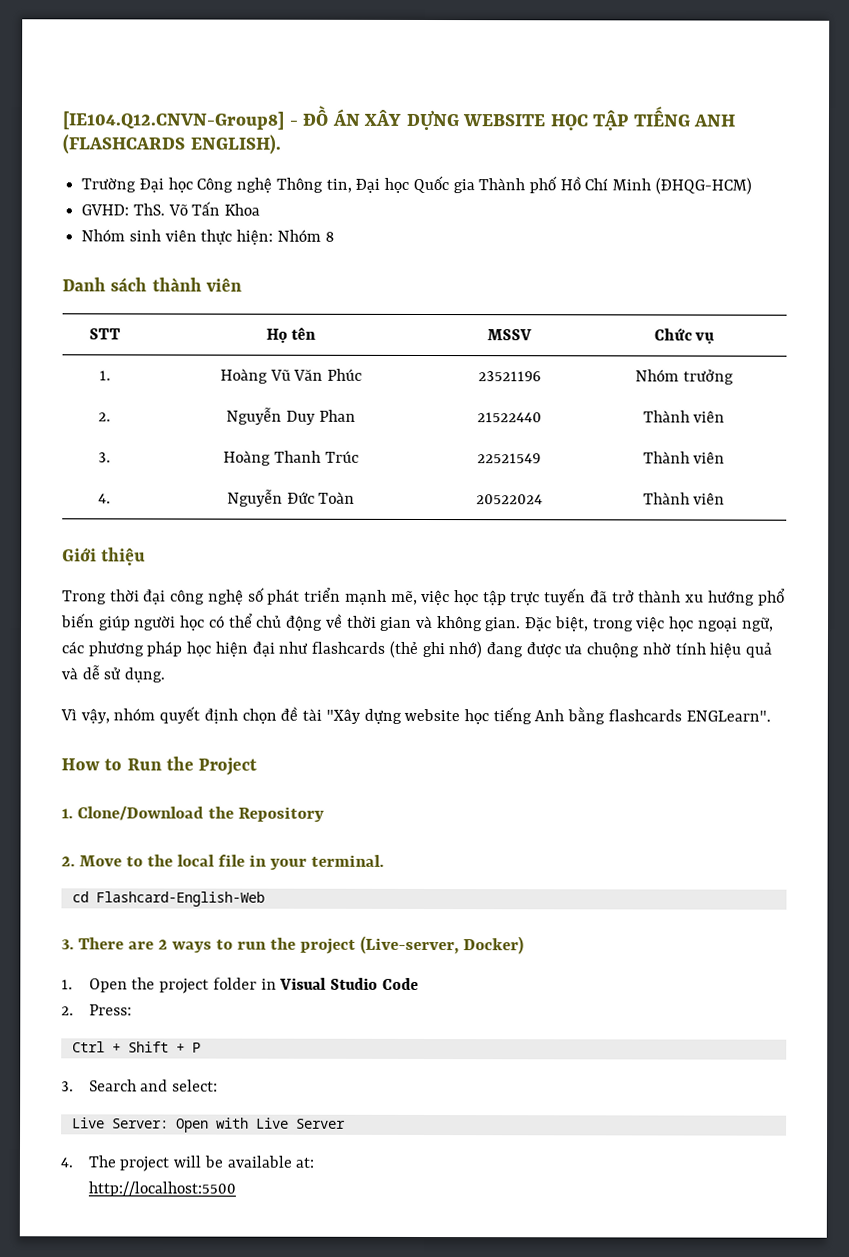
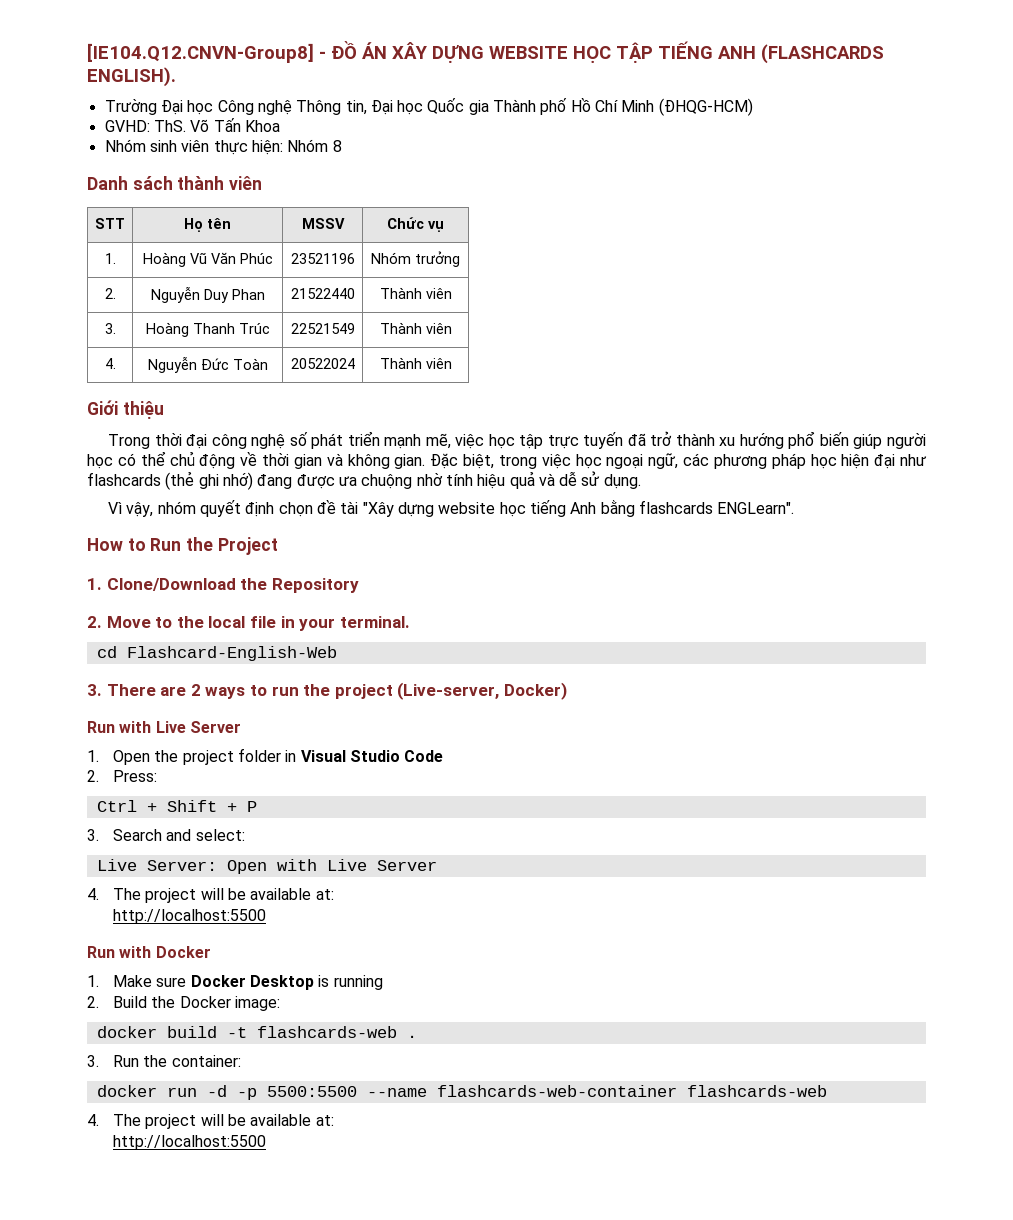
+ Run with Live Server
+ Run with Docker
+ 1. Make sure Docker Desktop is running
+ 2. Build the Docker image:
+ docker build -t flashcards-web .
+ 3. Run the container:
+ docker run -d -p 5500:5500 --name flashcards-web-container flashcards-web
+ 4. The project will be available at:
+ http://localhost:5500

